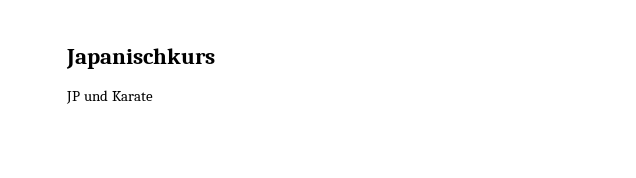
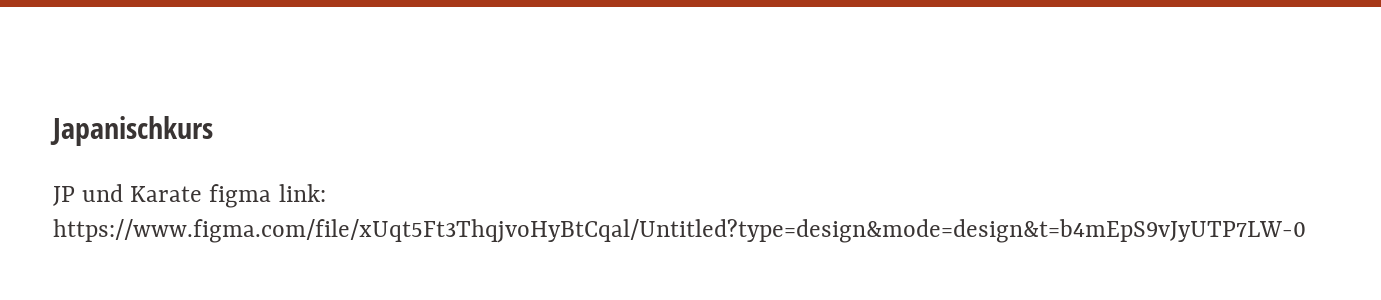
- JP und Karate
+ JP und Karate figma link: https://www.figma.com/file/xUqt5Ft3ThqjvoHyBtCqal/Untitled?type=design&mode=design&t=b4mEpS9vJyUTP7LW-0

